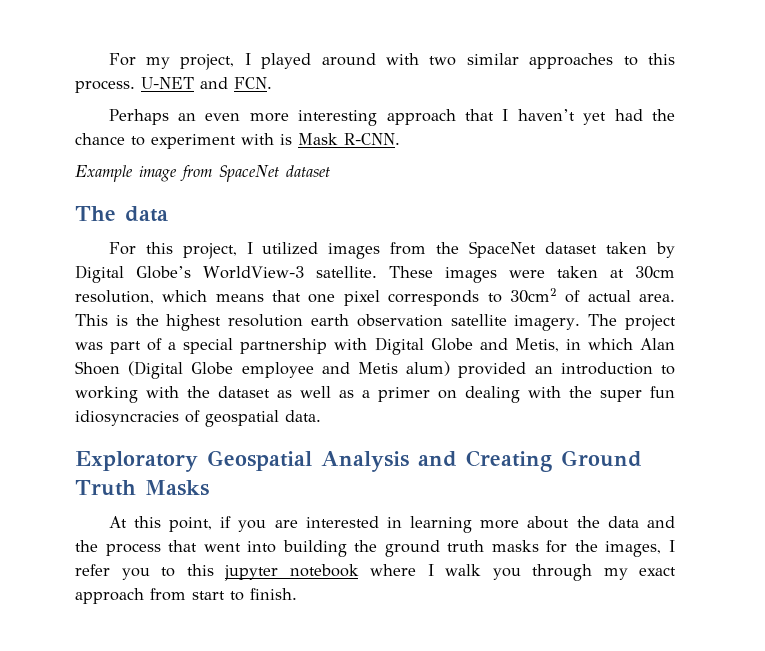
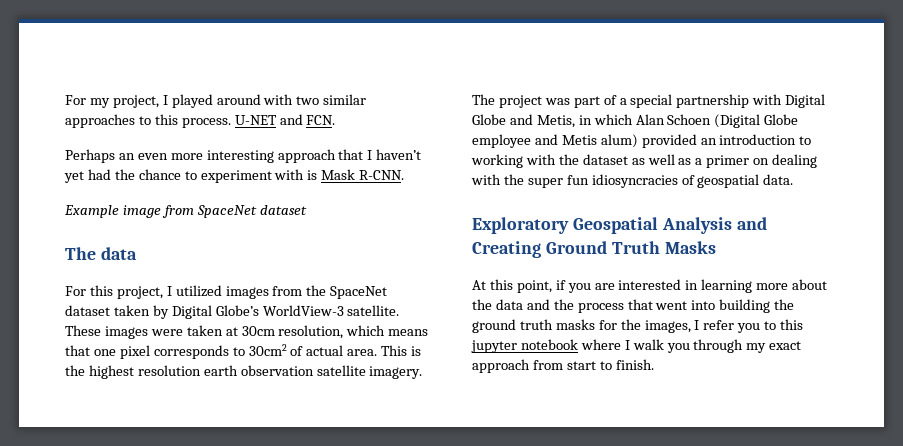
- The project was part of a special partnership with Digital Globe and Metis, in which Alan Shoen (Digital Globe employee and Metis alum) provided an introduction to working with the dataset as well as a primer on dealing with the super fun idiosyncracies of geospatial data.
+ The project was part of a special partnership with Digital Globe and Metis, in which Alan Schoen (Digital Globe employee and Metis alum) provided an introduction to working with the dataset as well as a primer on dealing with the super fun idiosyncracies of geospatial data.

